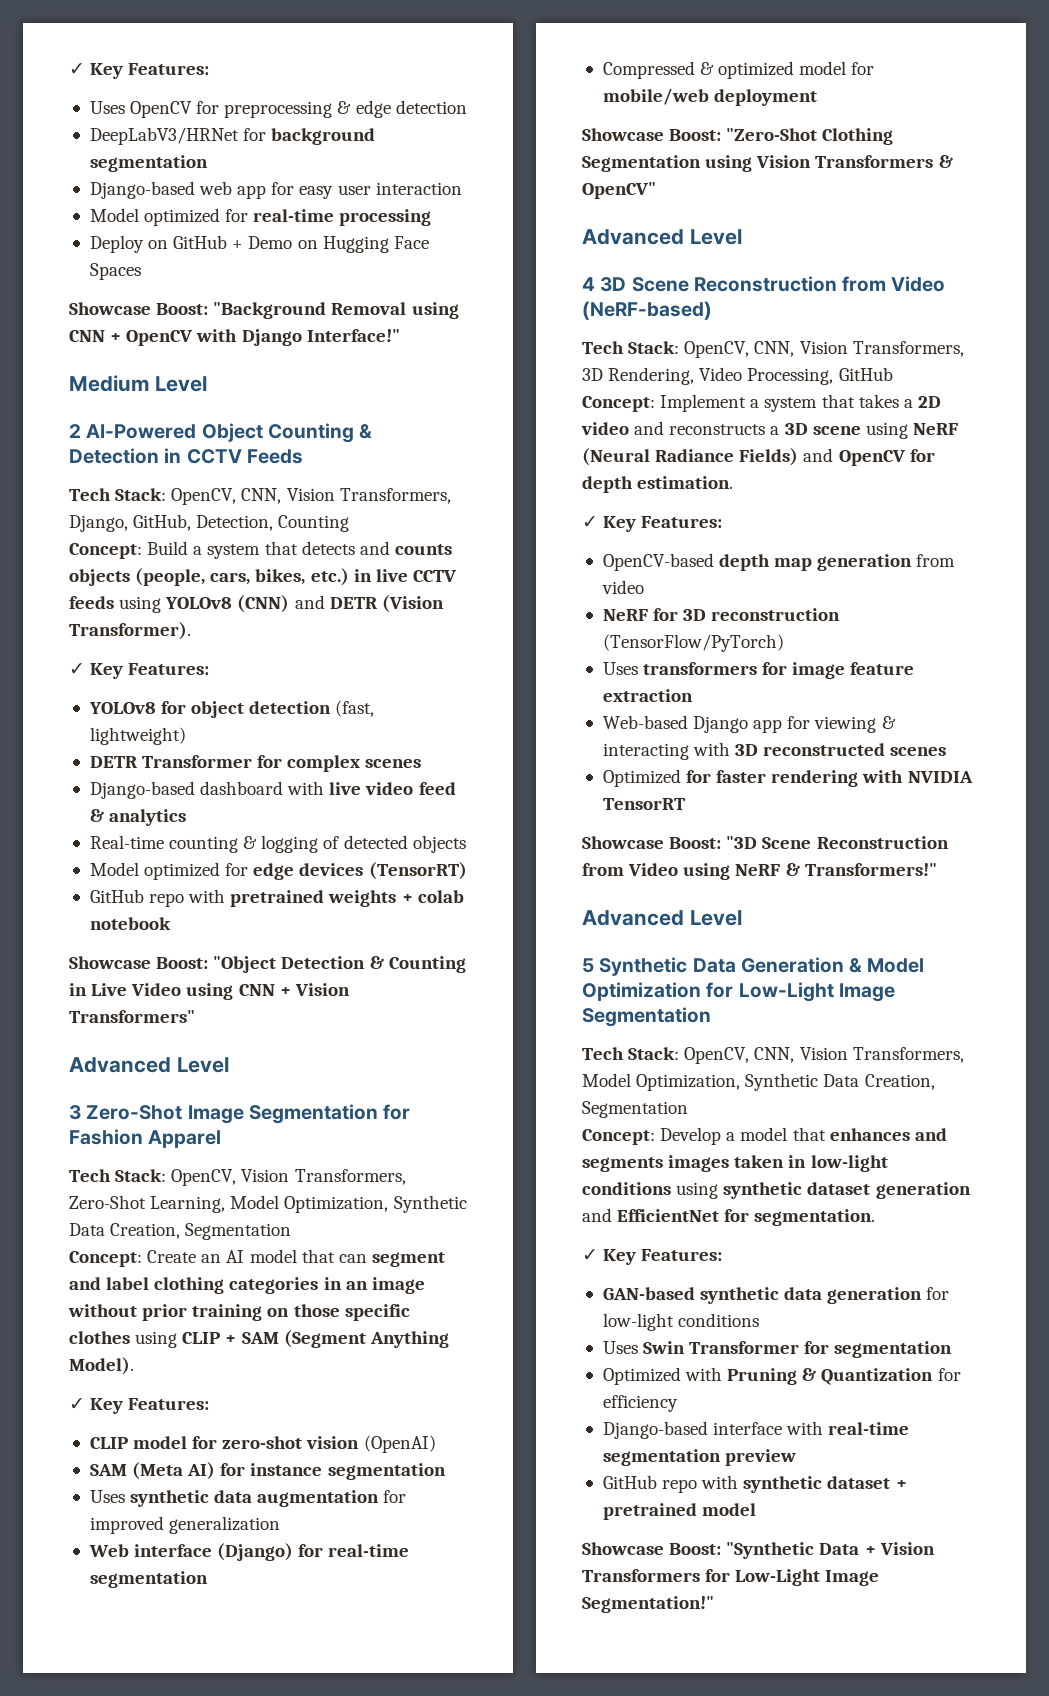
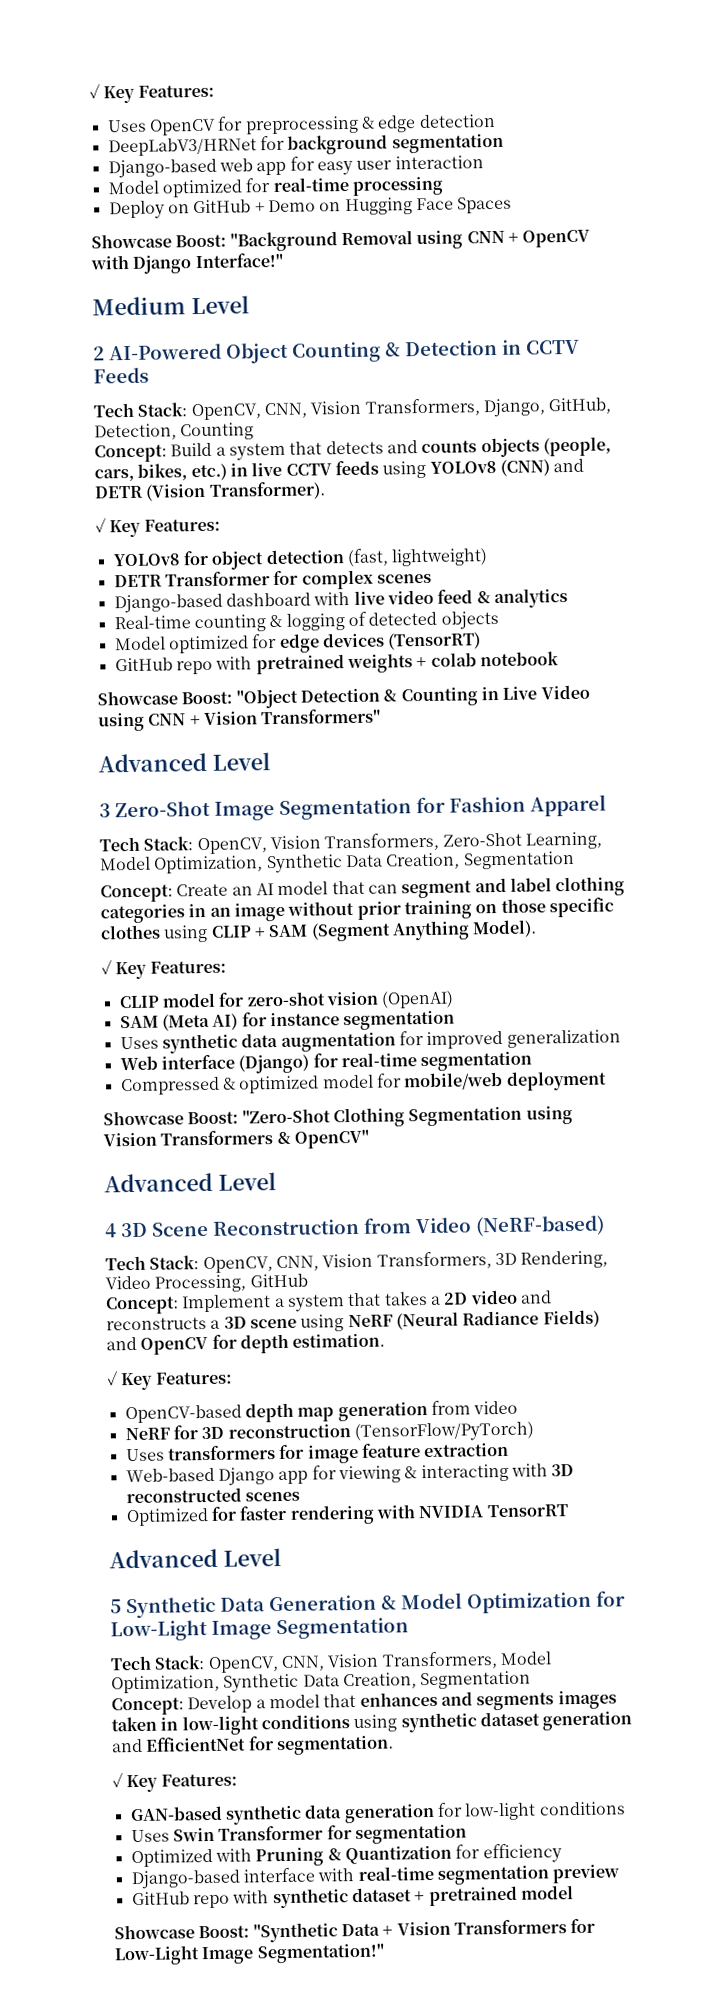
- Showcase Boost: "3D Scene Reconstruction from Video using NeRF & Transformers!"

